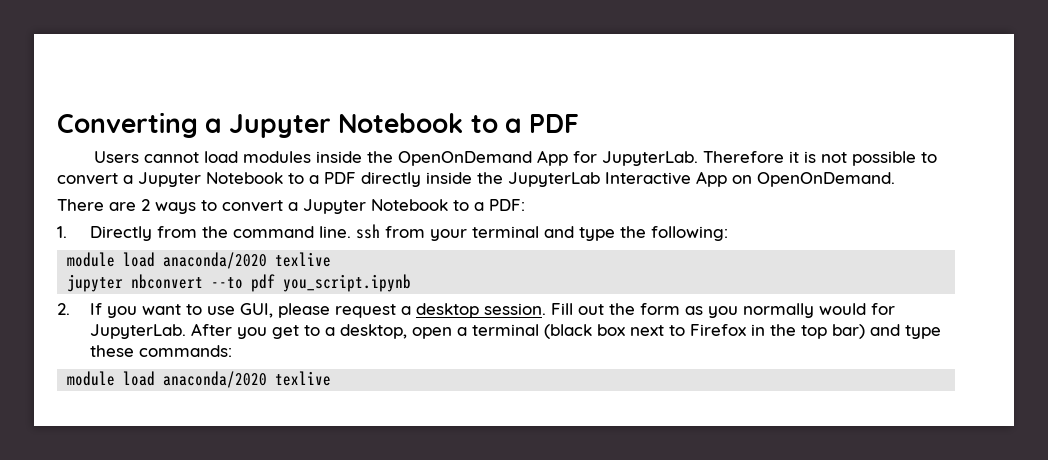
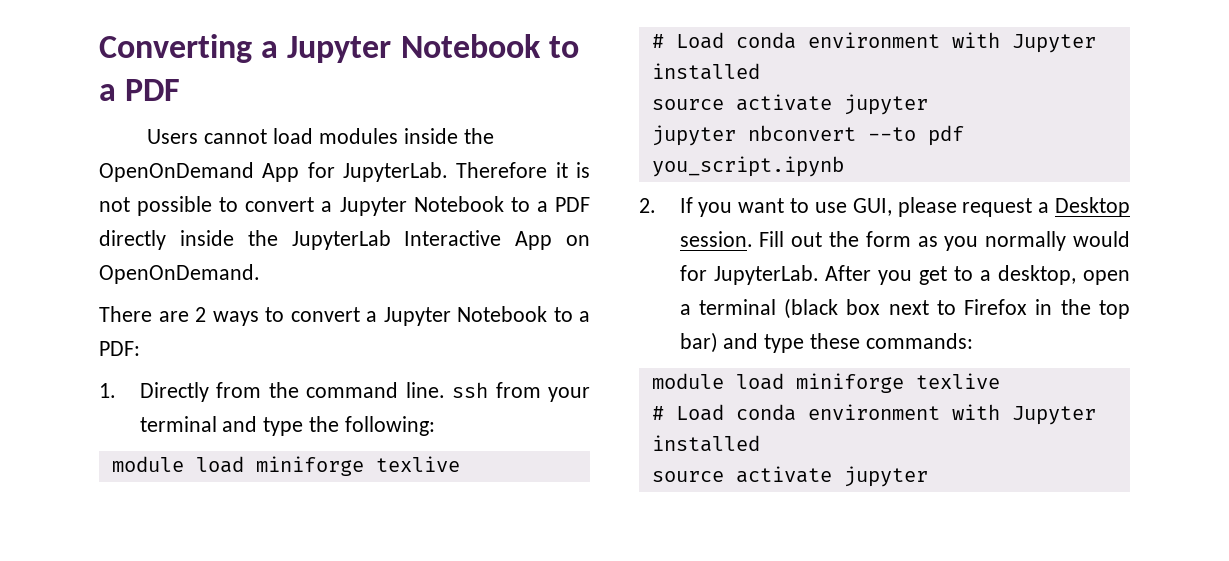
  1. Directly from the command line. ssh from your terminal and type the following:
- module load anaconda/2020 texlive
+ module load miniforge texlive
+ # Load conda environment with Jupyter installed
+ source activate jupyter
- 2. If you want to use GUI, please request a desktop session.
+ 2. If you want to use GUI, please request a Desktop session.
  After you get to a desktop, open a terminal (black box next to Firefox in the top bar) and type these commands:
- module load anaconda/2020 texlive
+ module load miniforge texlive
+ # Load conda environment with Jupyter installed
+ source activate jupyter

